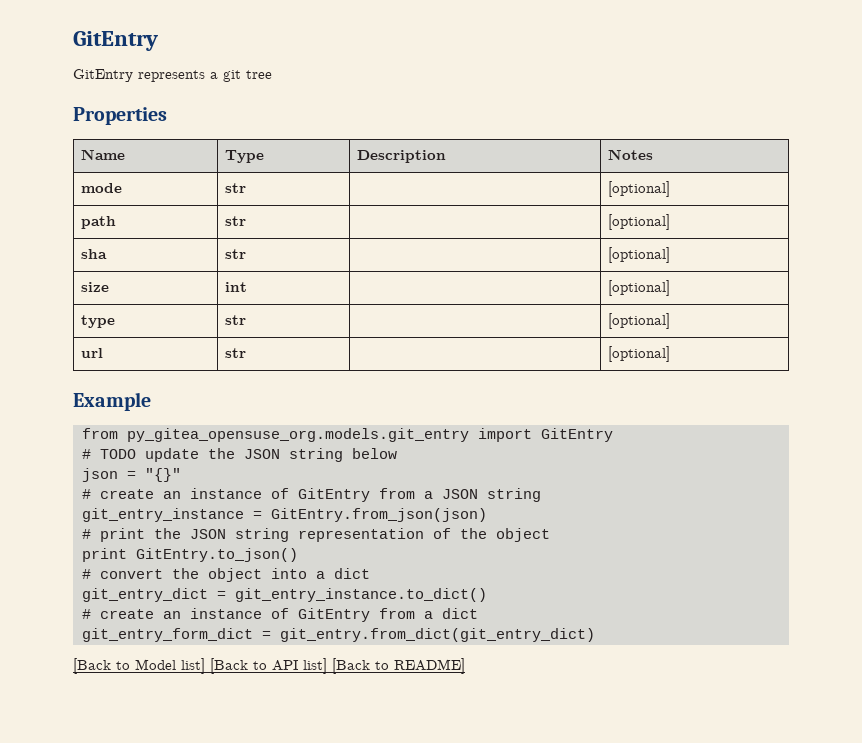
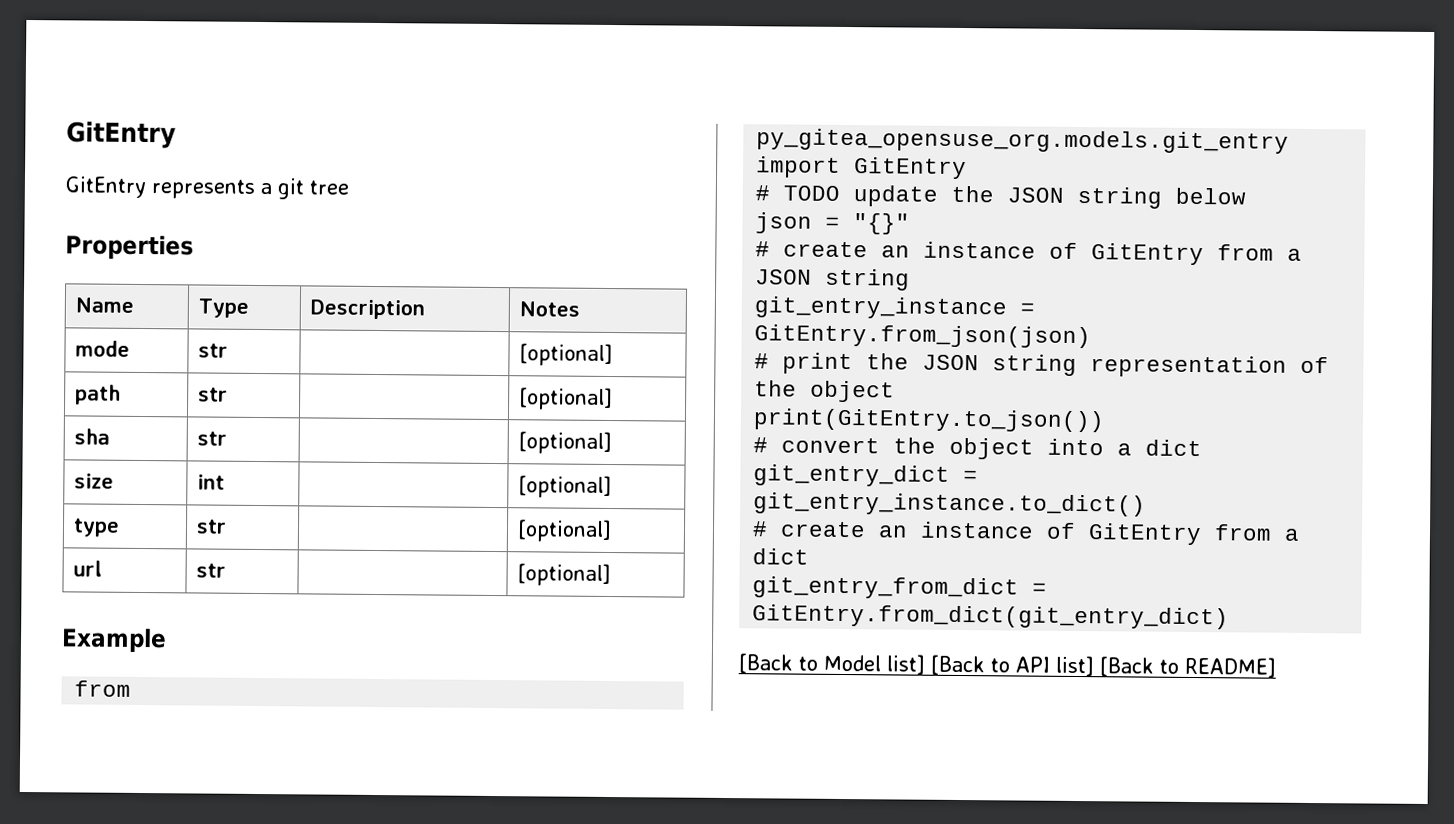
- print GitEntry.to_json()
+ print(GitEntry.to_json())
- git_entry_form_dict = git_entry.from_dict(git_entry_dict)
+ git_entry_from_dict = GitEntry.from_dict(git_entry_dict)

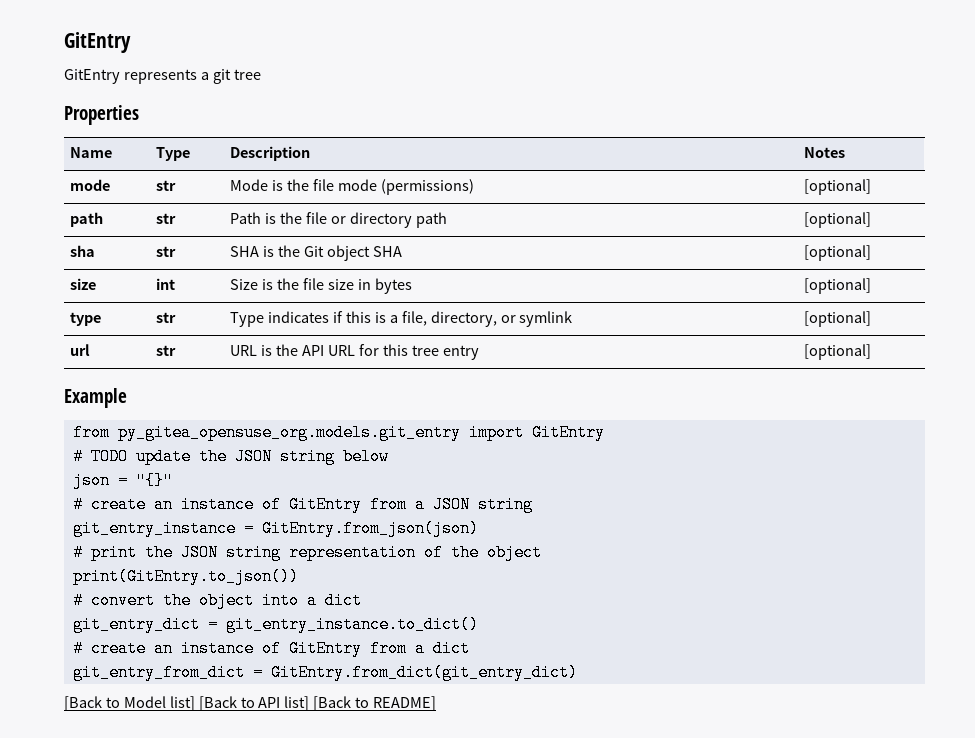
- mode | str | | [optional]
- path | str | | [optional]
- sha | str | | [optional]
- size | int | | [optional]
- type | str | | [optional]
- url | str | | [optional]
+ mode | str | Mode is the file mode (permissions) | [optional]
+ path | str | Path is the file or directory path | [optional]
+ sha | str | SHA is the Git object SHA | [optional]
+ size | int | Size is the file size in bytes | [optional]
+ type | str | Type indicates if this is a file, directory, or symlink | [optional]
+ url | str | URL is the API URL for this tree entry | [optional]

